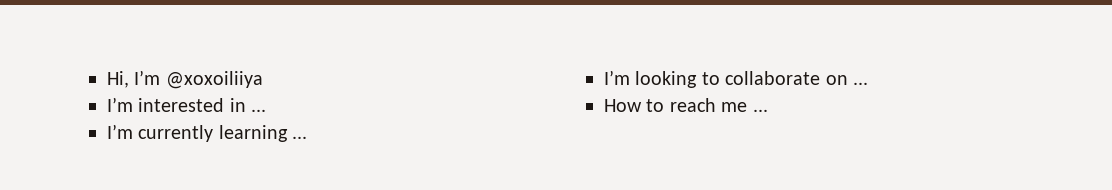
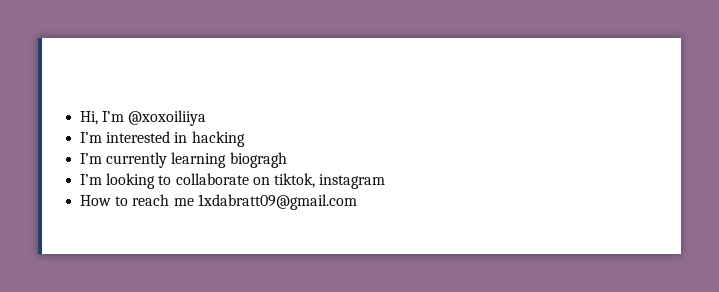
- I’m interested in ...
+ I’m interested in hacking
- I’m currently learning ...
+ I’m currently learning biogragh
- I’m looking to collaborate on ...
+ I’m looking to collaborate on tiktok, instagram
- How to reach me ...
+ How to reach me 1xdabratt09@gmail.com

